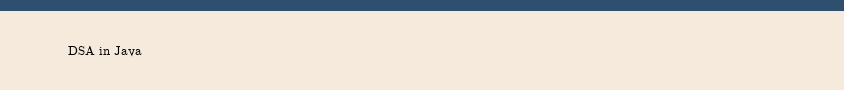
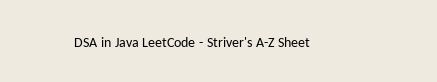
- DSA in Java
+ DSA in Java LeetCode - Striver's A-Z Sheet

